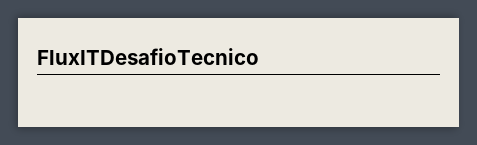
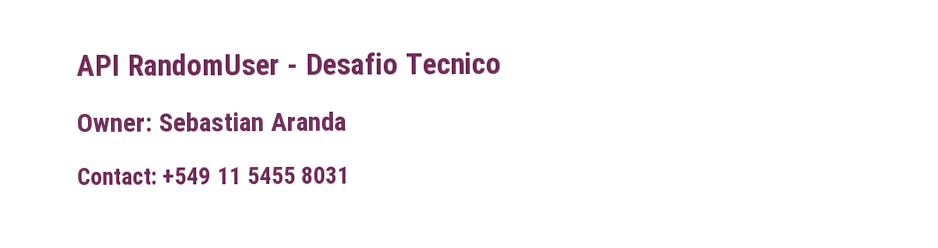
- FluxITDesafioTecnico
+ API RandomUser - Desafio Tecnico
+ Owner: Sebastian Aranda
+ Contact: +549 11 5455 8031

